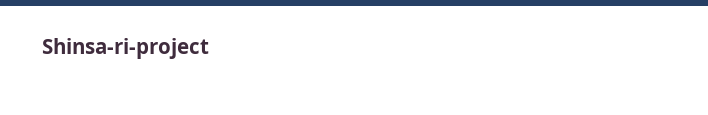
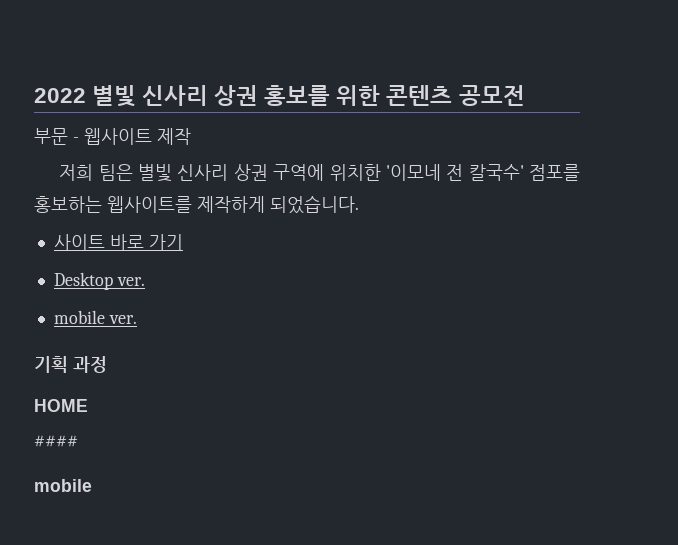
- Shinsa-ri-project
+ 2022 별빛 신사리 상권 홍보를 위한 콘텐츠 공모전
+ 부문 - 웹사이트 제작
+ 저희 팀은 별빛 신사리 상권 구역에 위치한 '이모네 전 칼국수' 점포를 홍보하는 웹사이트를 제작하게 되었습니다.
+ 사이트 바로 가기
+ Desktop ver.
+ mobile ver.
+ 기획 과정
+ HOME
+ ####
+ mobile

